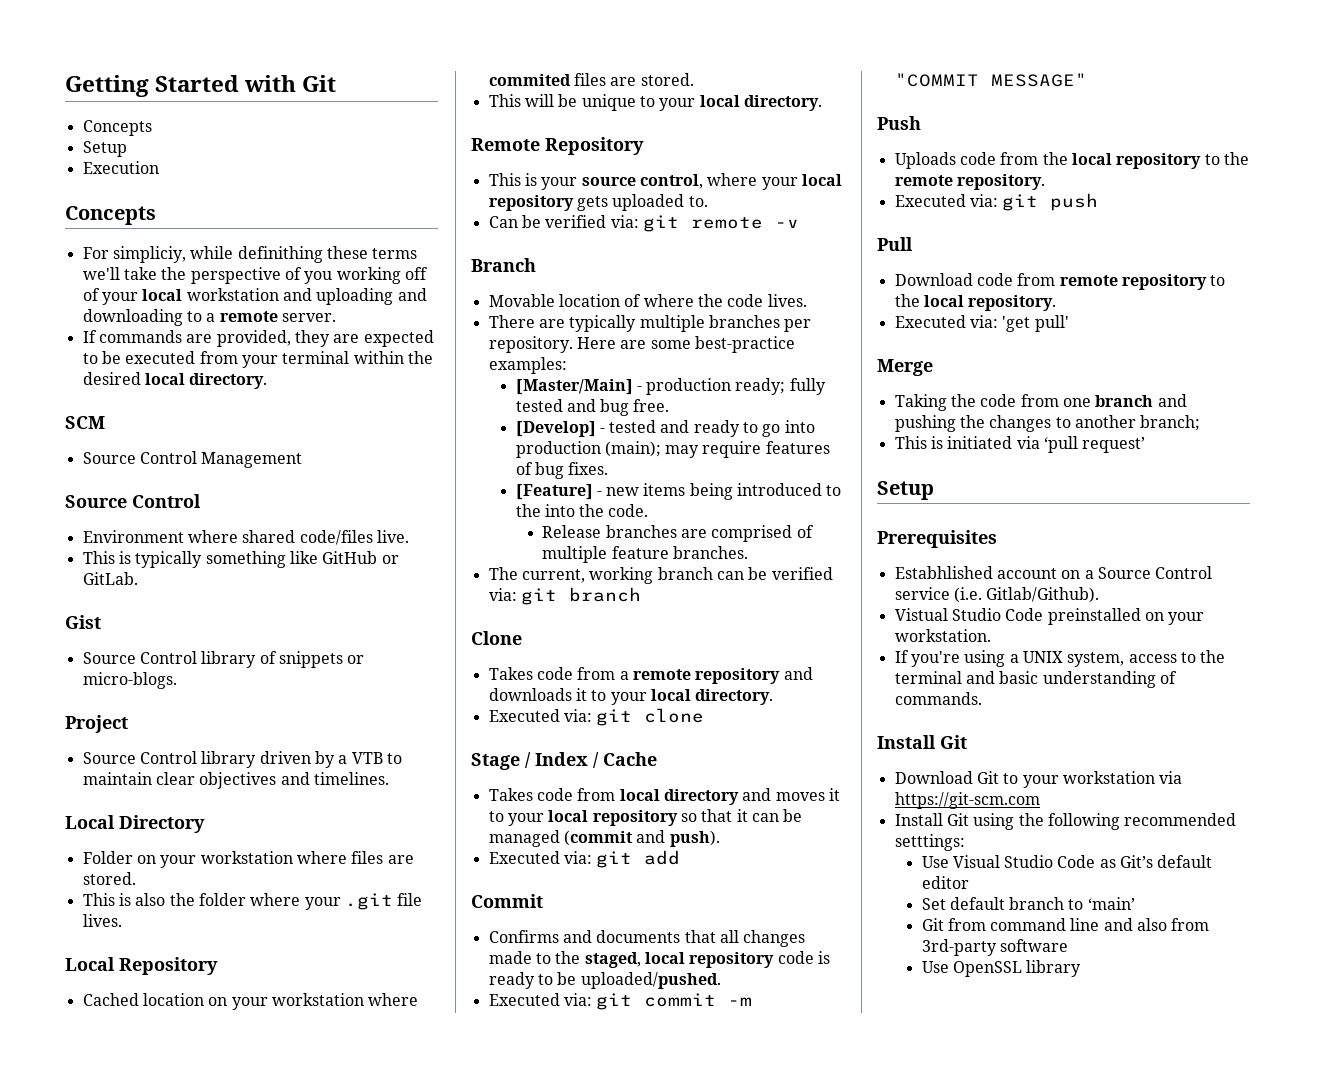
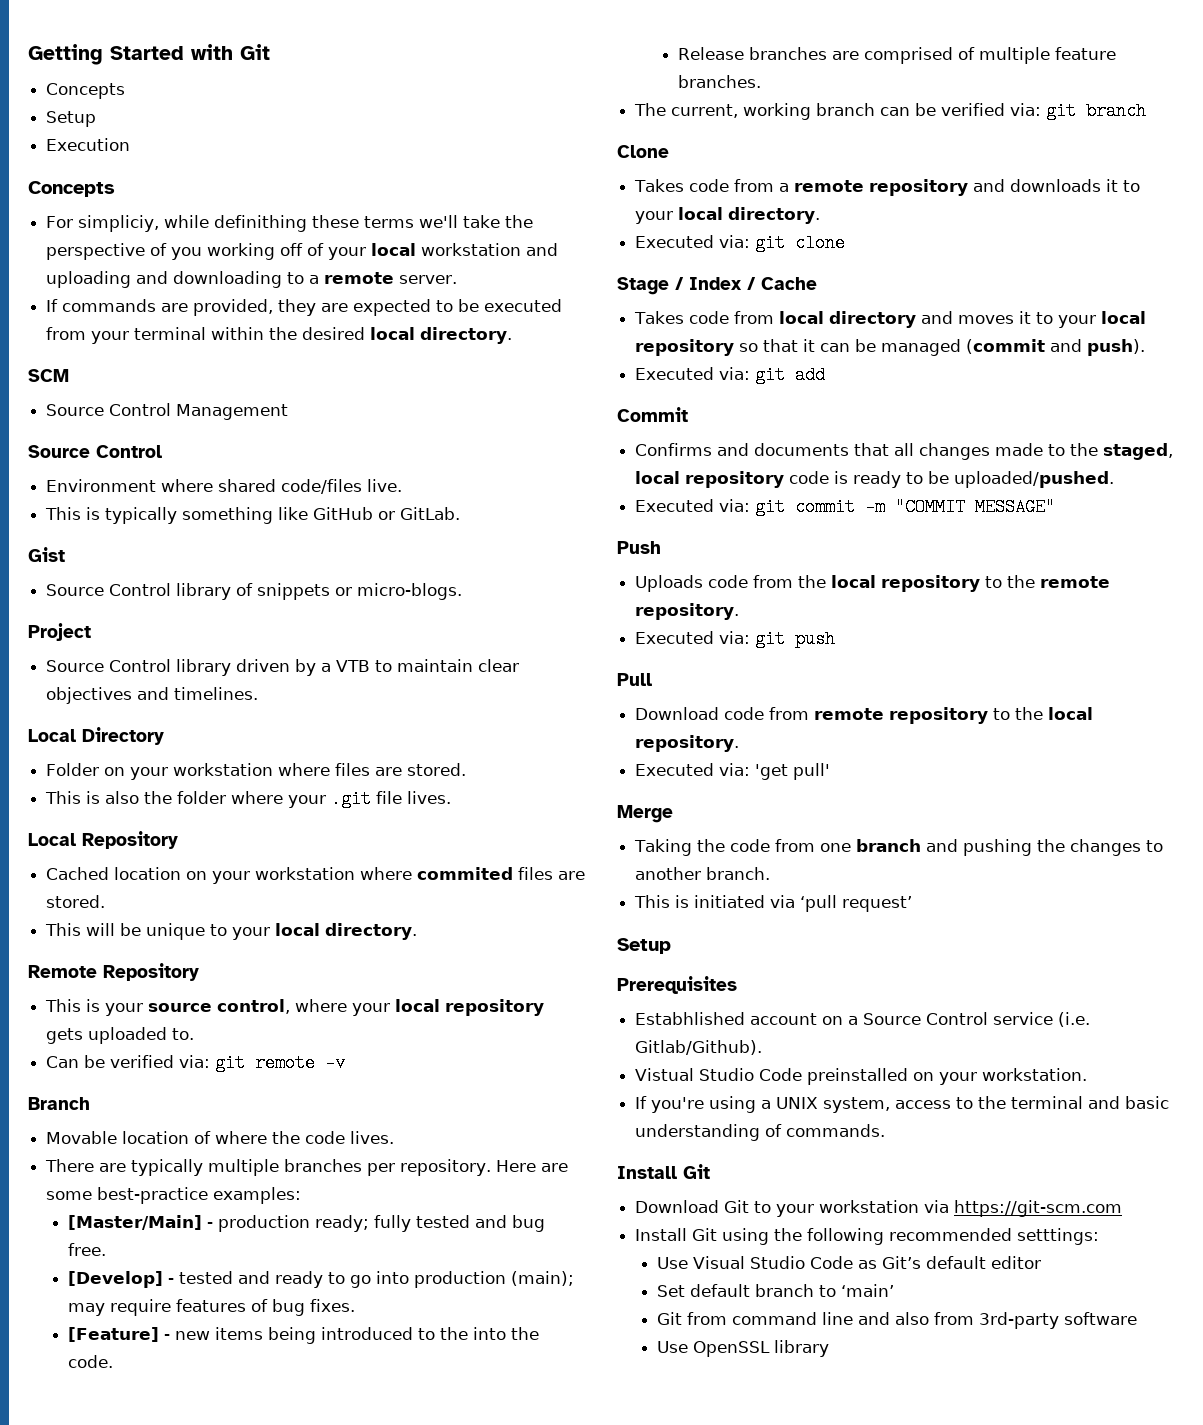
- Taking the code from one branch and pushing the changes to another branch;
+ Taking the code from one branch and pushing the changes to another branch.

